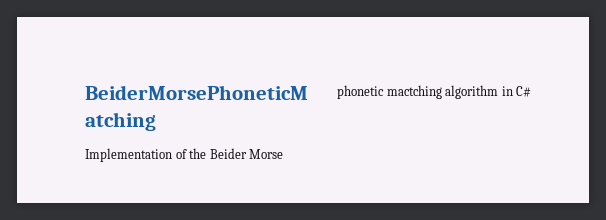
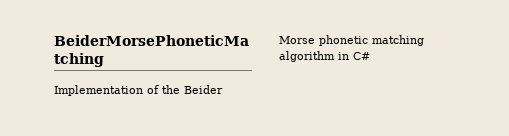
- Implementation of the Beider Morse phonetic mactching algorithm in C#
+ Implementation of the Beider Morse phonetic matching algorithm in C#

